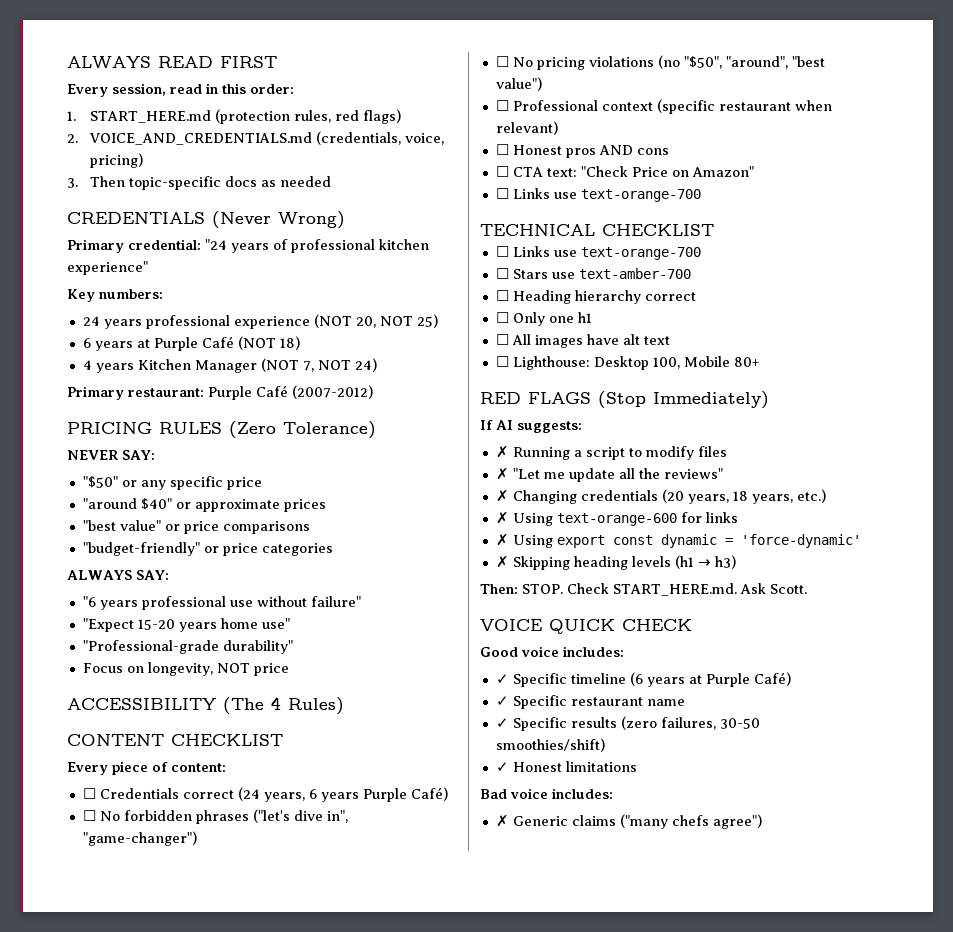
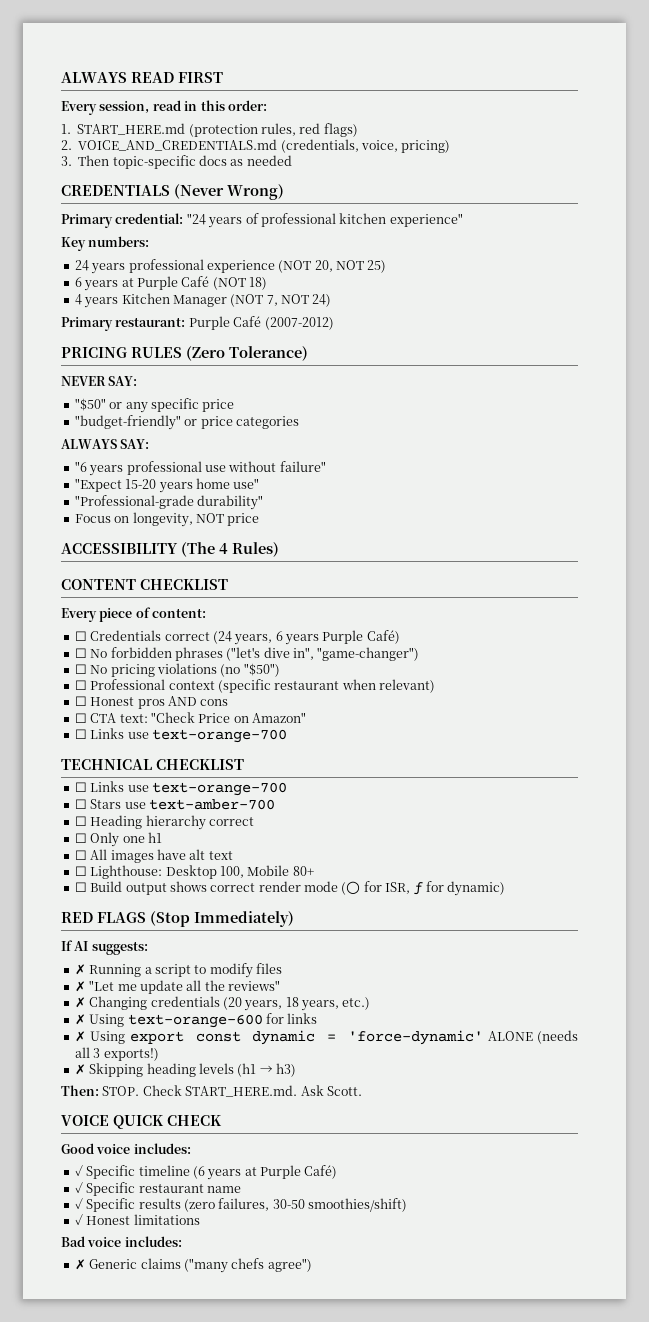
- "around $40" or approximate prices
- "best value" or price comparisons
- ☐ No pricing violations (no "$50", "around", "best value")
+ ☐ No pricing violations (no "$50")
+ ☐ Build output shows correct render mode (○ for ISR, ƒ for dynamic)
- ✗ Using export const dynamic = 'force-dynamic'
+ ✗ Using export const dynamic = 'force-dynamic' ALONE (needs all 3 exports!)

